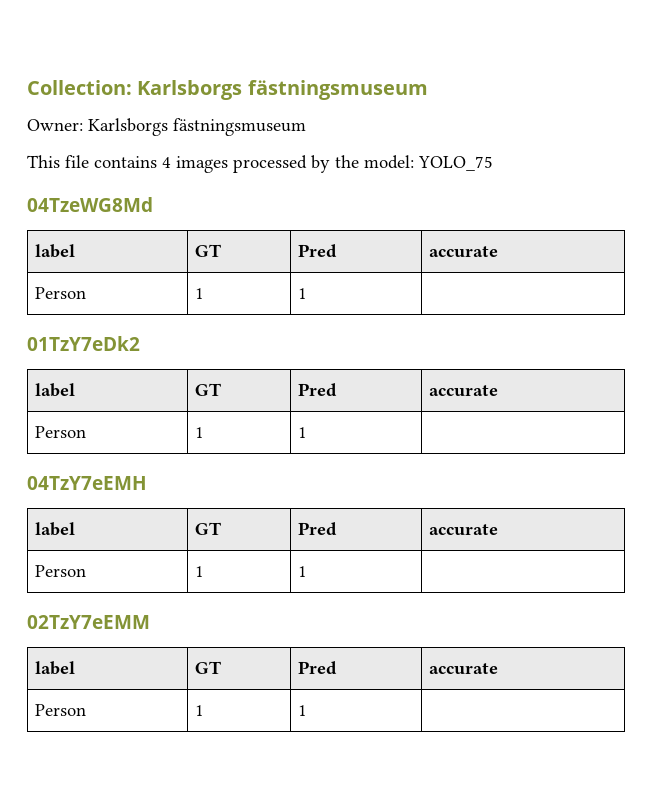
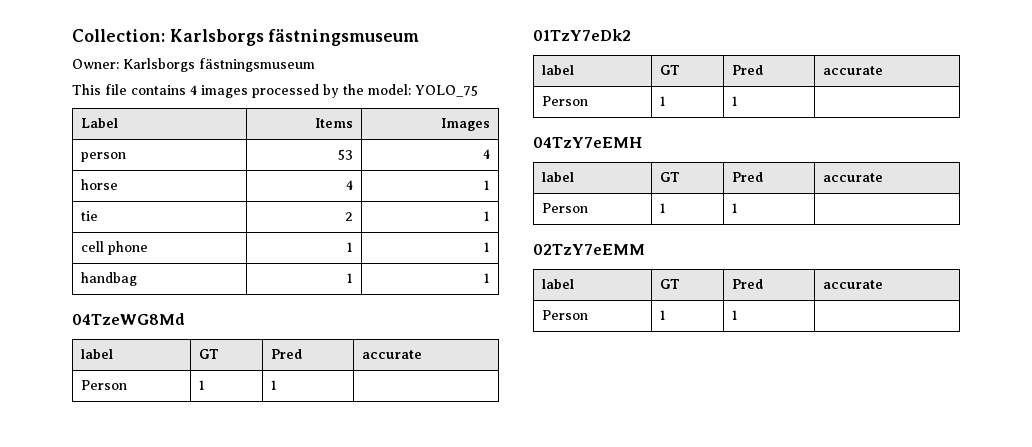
+ Label | Items | Images
+ person | 53 | 4
+ horse | 4 | 1
+ tie | 2 | 1
+ cell phone | 1 | 1
+ handbag | 1 | 1

